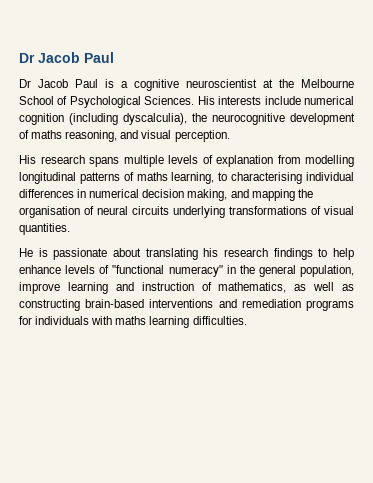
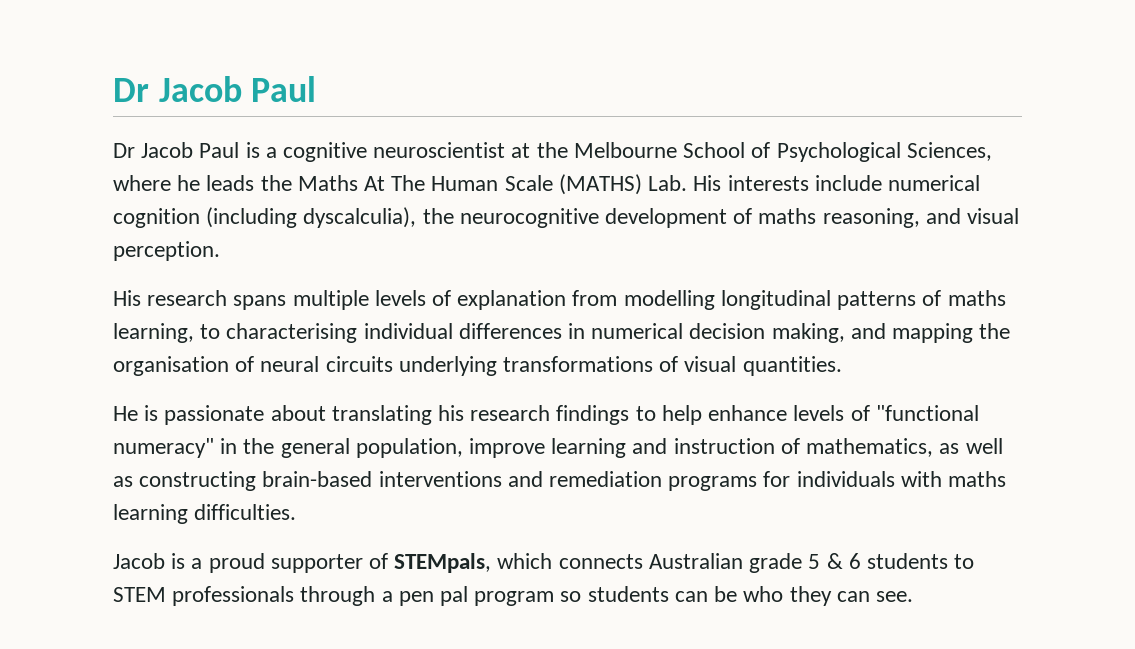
- Dr Jacob Paul is a cognitive neuroscientist at the Melbourne School of Psychological Sciences. His interests include numerical cognition (including dyscalculia), the neurocognitive development of maths reasoning, and visual perception.
+ Dr Jacob Paul is a cognitive neuroscientist at the Melbourne School of Psychological Sciences, where he leads the Maths At The Human Scale (MATHS) Lab. His interests include numerical cognition (including dyscalculia), the neurocognitive development of maths reasoning, and visual perception.
+ Jacob is a proud supporter of STEMpals, which connects Australian grade 5 & 6 students to STEM professionals through a pen pal program so students can be who they can see.

